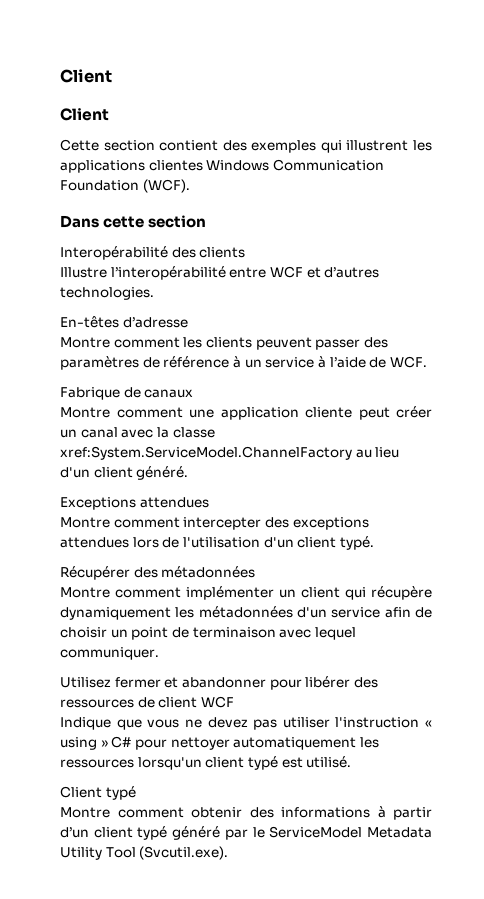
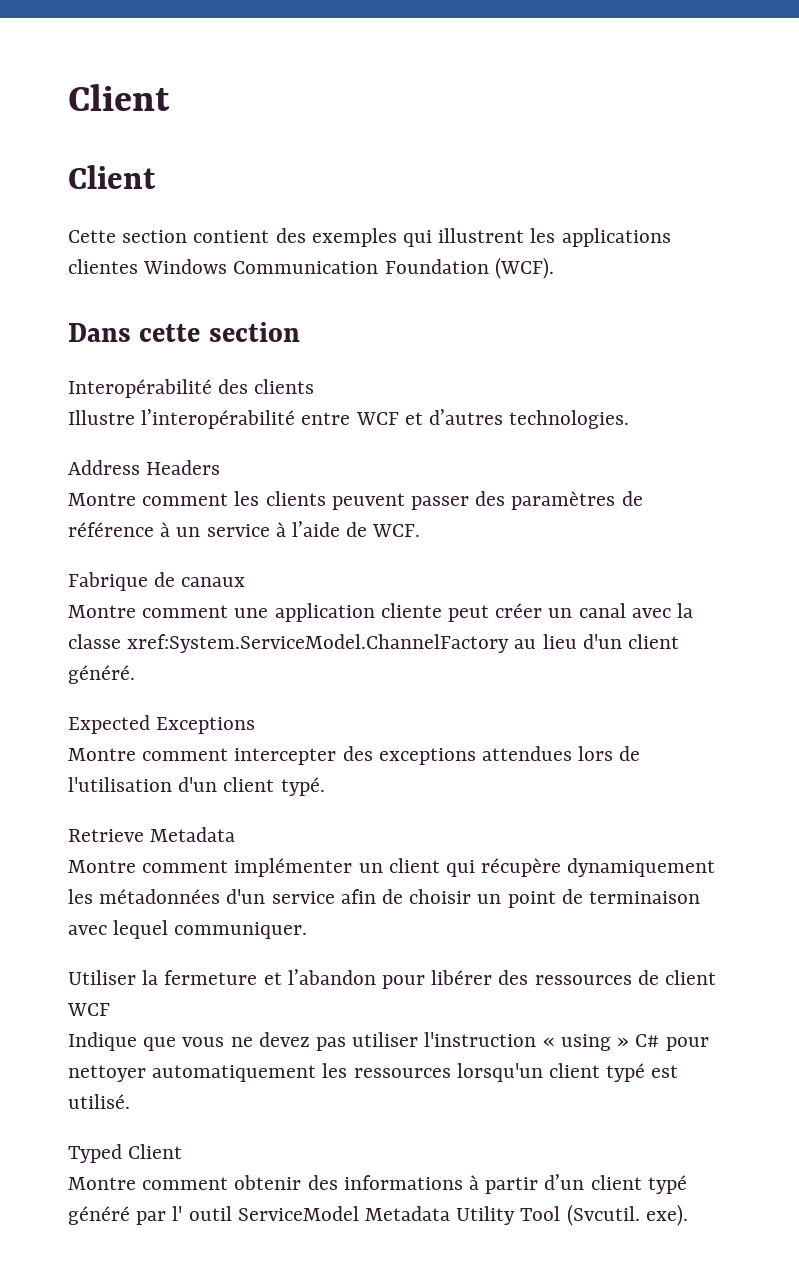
- En-têtes d’adresse
+ Address Headers
- Exceptions attendues
+ Expected Exceptions
- Récupérer des métadonnées
+ Retrieve Metadata
- Utilisez fermer et abandonner pour libérer des ressources de client WCF
+ Utiliser la fermeture et l’abandon pour libérer des ressources de client WCF
- Client typé
+ Typed Client
- Montre comment obtenir des informations à partir d’un client typé généré par le ServiceModel Metadata Utility Tool (Svcutil.exe).
+ Montre comment obtenir des informations à partir d’un client typé généré par l' outil ServiceModel Metadata Utility Tool (Svcutil. exe).

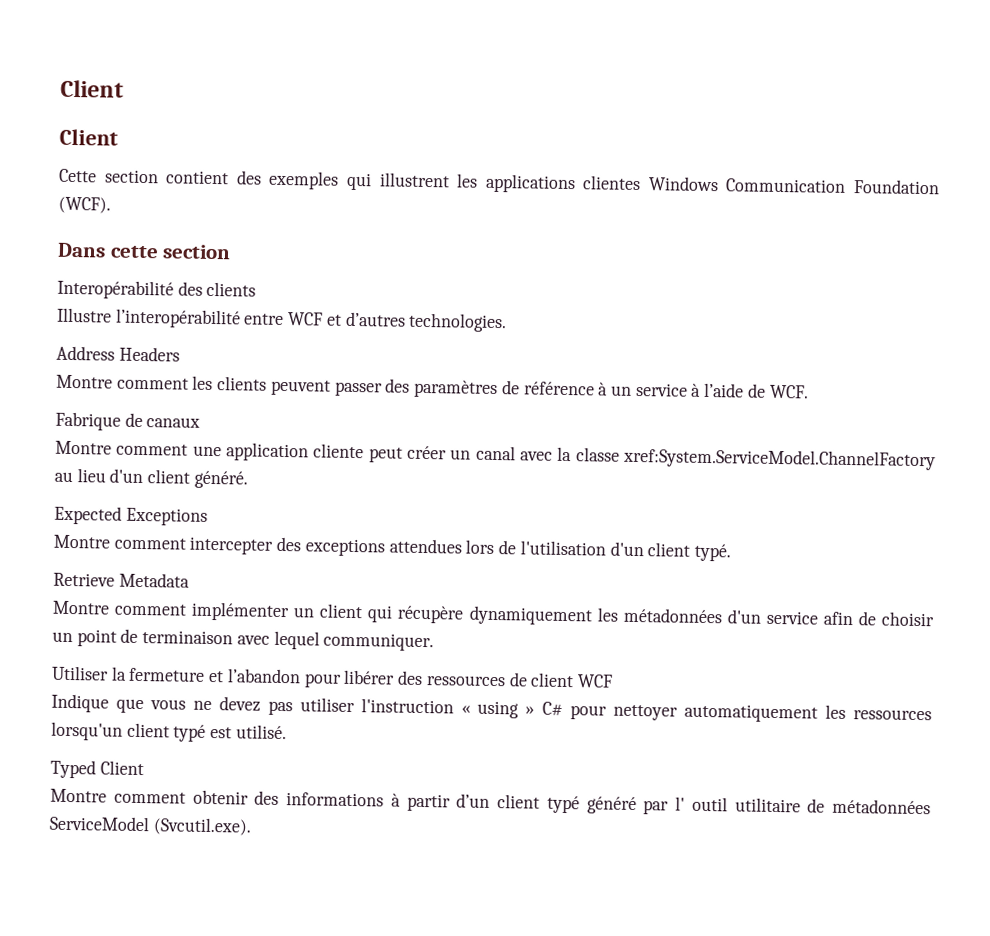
- Montre comment obtenir des informations à partir d’un client typé généré par l' outil ServiceModel Metadata Utility Tool (Svcutil. exe).
+ Montre comment obtenir des informations à partir d’un client typé généré par l' outil utilitaire de métadonnées ServiceModel (Svcutil.exe).

